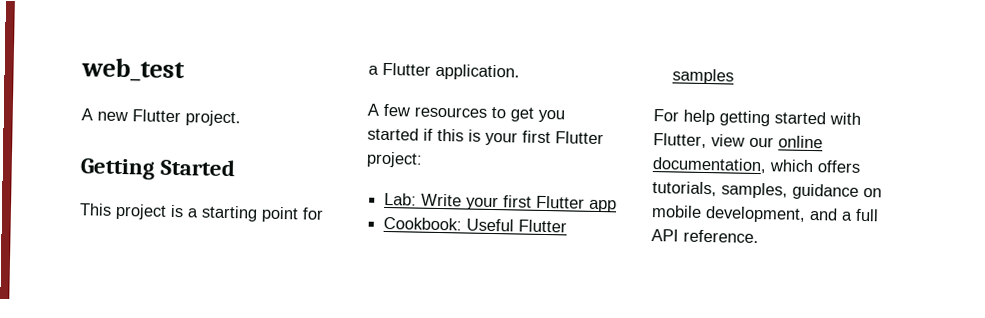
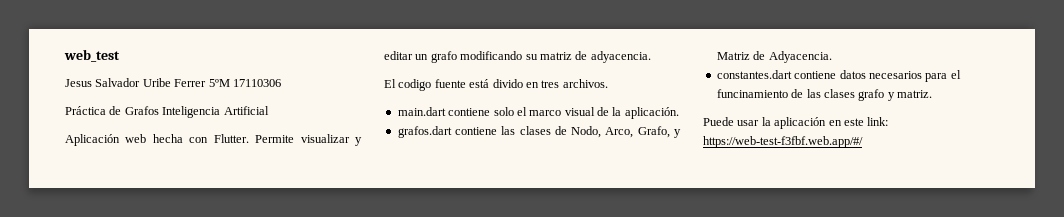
- A new Flutter project.
- Getting Started
- This project is a starting point for a Flutter application.
- A few resources to get you started if this is your first Flutter project:
- Lab: Write your first Flutter app
- Cookbook: Useful Flutter samples
- For help getting started with Flutter, view our online documentation, which offers tutorials, samples, guidance on mobile development, and a full API reference.
+ Jesus Salvador Uribe Ferrer 5ºM 17110306
+ Práctica de Grafos Inteligencia Artificial
+ Aplicación web hecha con Flutter. Permite visualizar y editar un grafo modificando su matriz de adyacencia.
+ El codigo fuente está divido en tres archivos.
+ main.dart contiene solo el marco visual de la aplicación.
+ grafos.dart contiene las clases de Nodo, Arco, Grafo, y Matriz de Adyacencia.
+ constantes.dart contiene datos necesarios para el funcinamiento de las clases grafo y matriz.
+ Puede usar la aplicación en este link: https://web-test-f3fbf.web.app/#/

